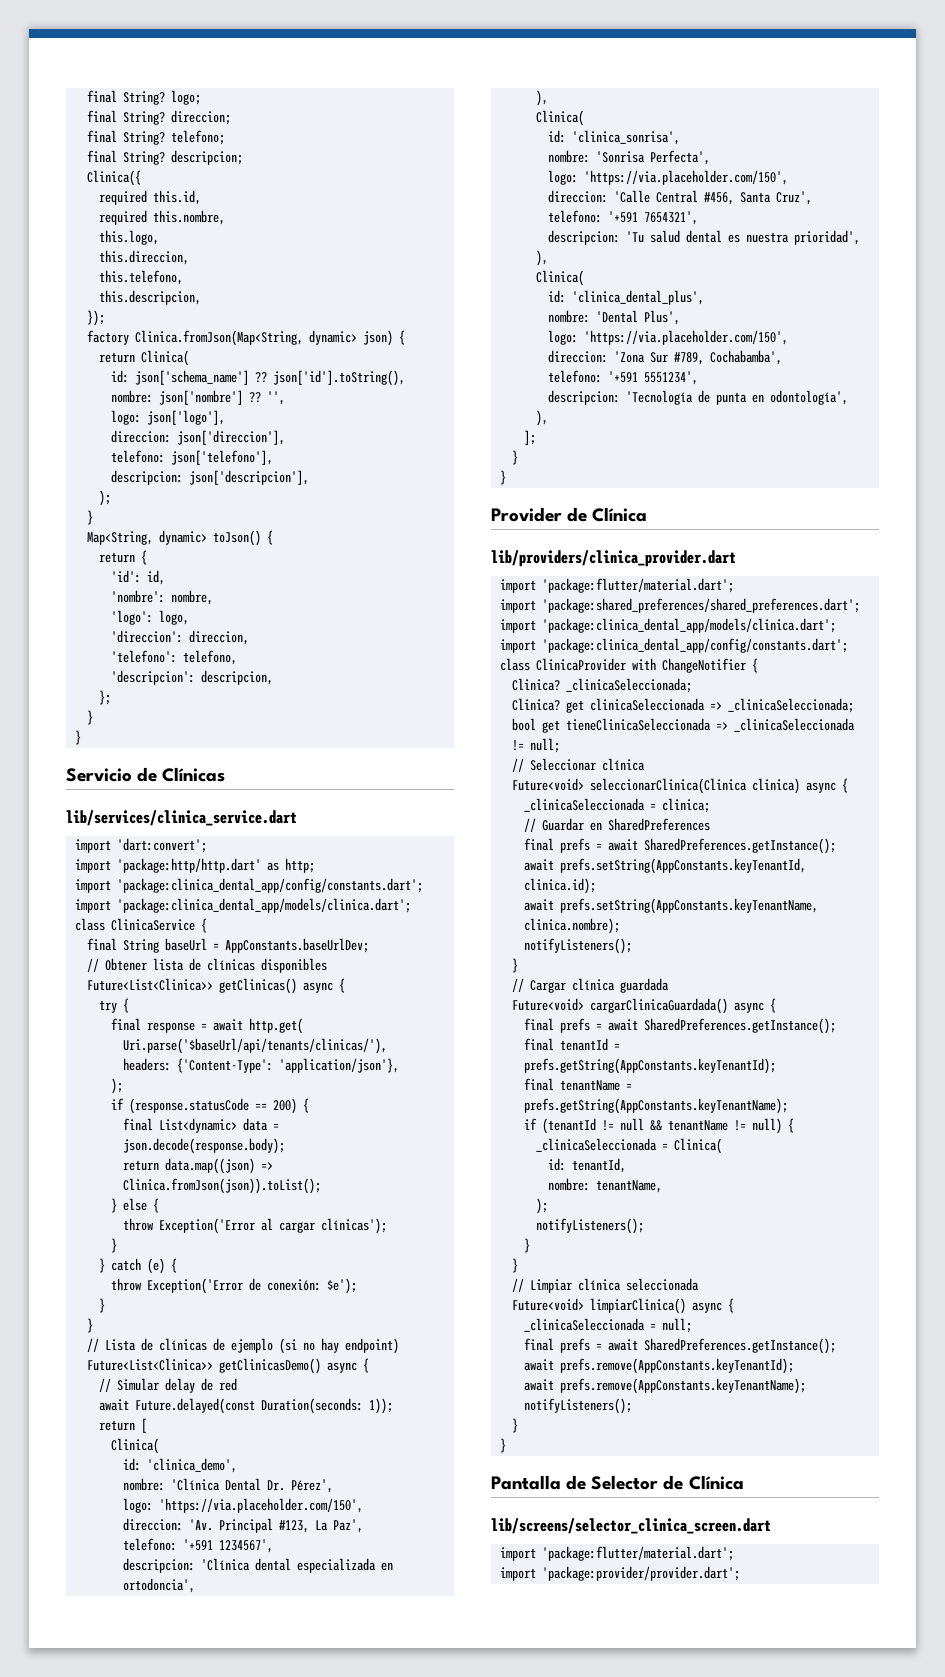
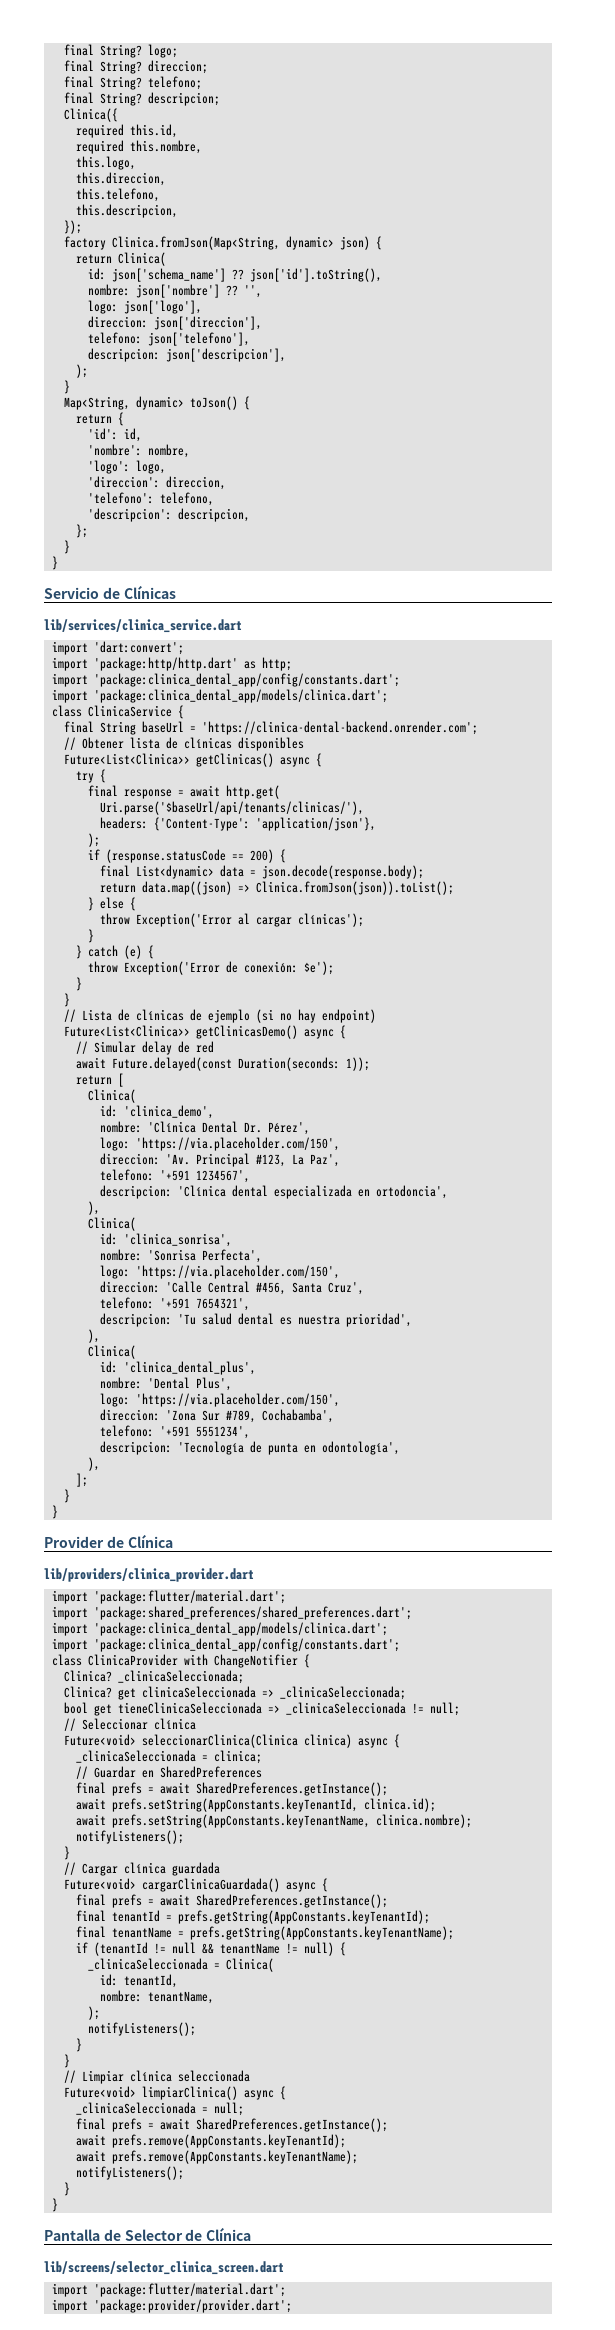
- final String baseUrl = AppConstants.baseUrlDev;
+ final String baseUrl = 'https://clinica-dental-backend.onrender.com';

